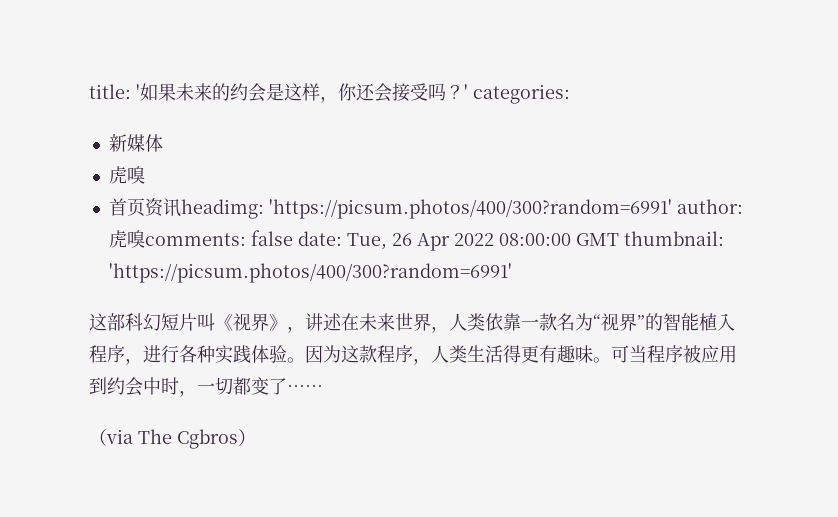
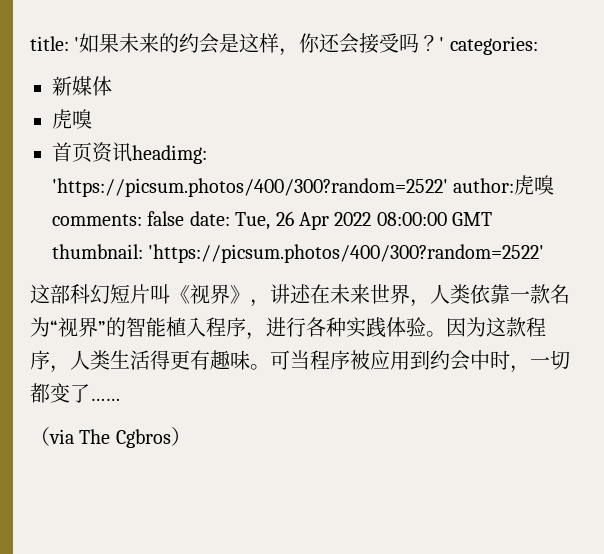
- 首页资讯headimg: 'https://picsum.photos/400/300?random=6991' author:虎嗅comments: false date: Tue, 26 Apr 2022 08:00:00 GMT thumbnail: 'https://picsum.photos/400/300?random=6991'
+ 首页资讯headimg: 'https://picsum.photos/400/300?random=2522' author:虎嗅comments: false date: Tue, 26 Apr 2022 08:00:00 GMT thumbnail: 'https://picsum.photos/400/300?random=2522'

